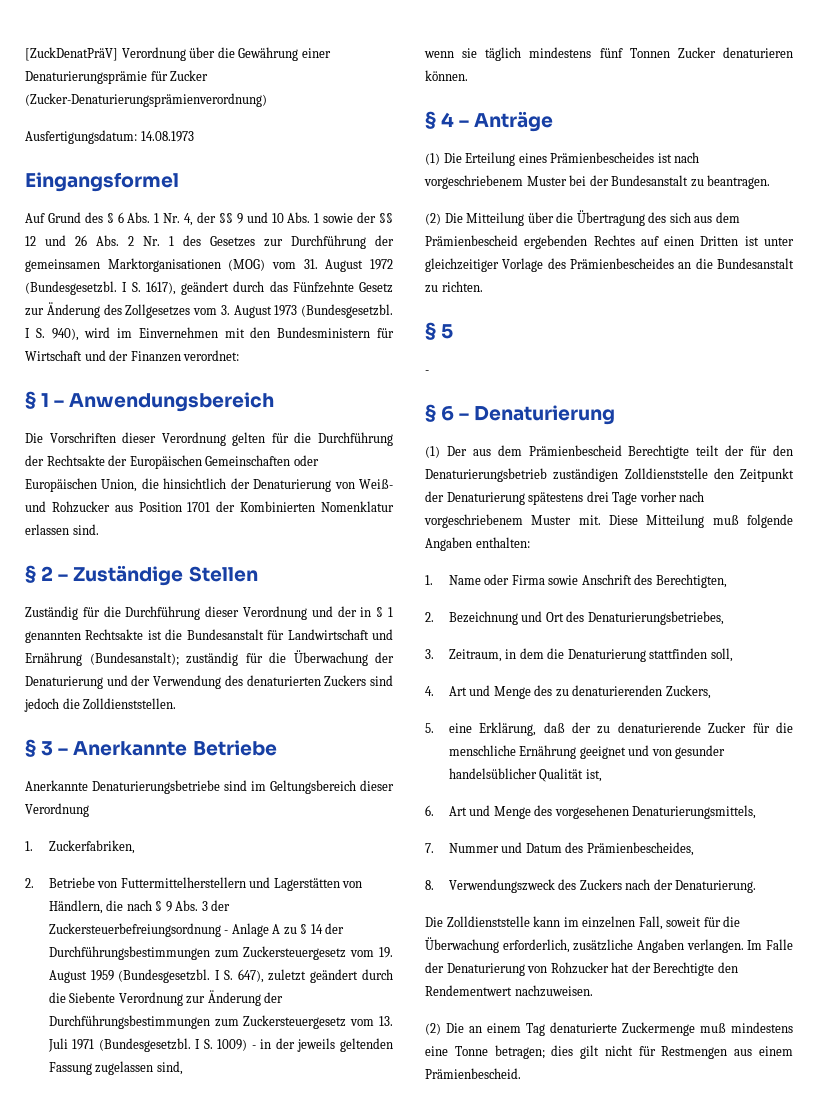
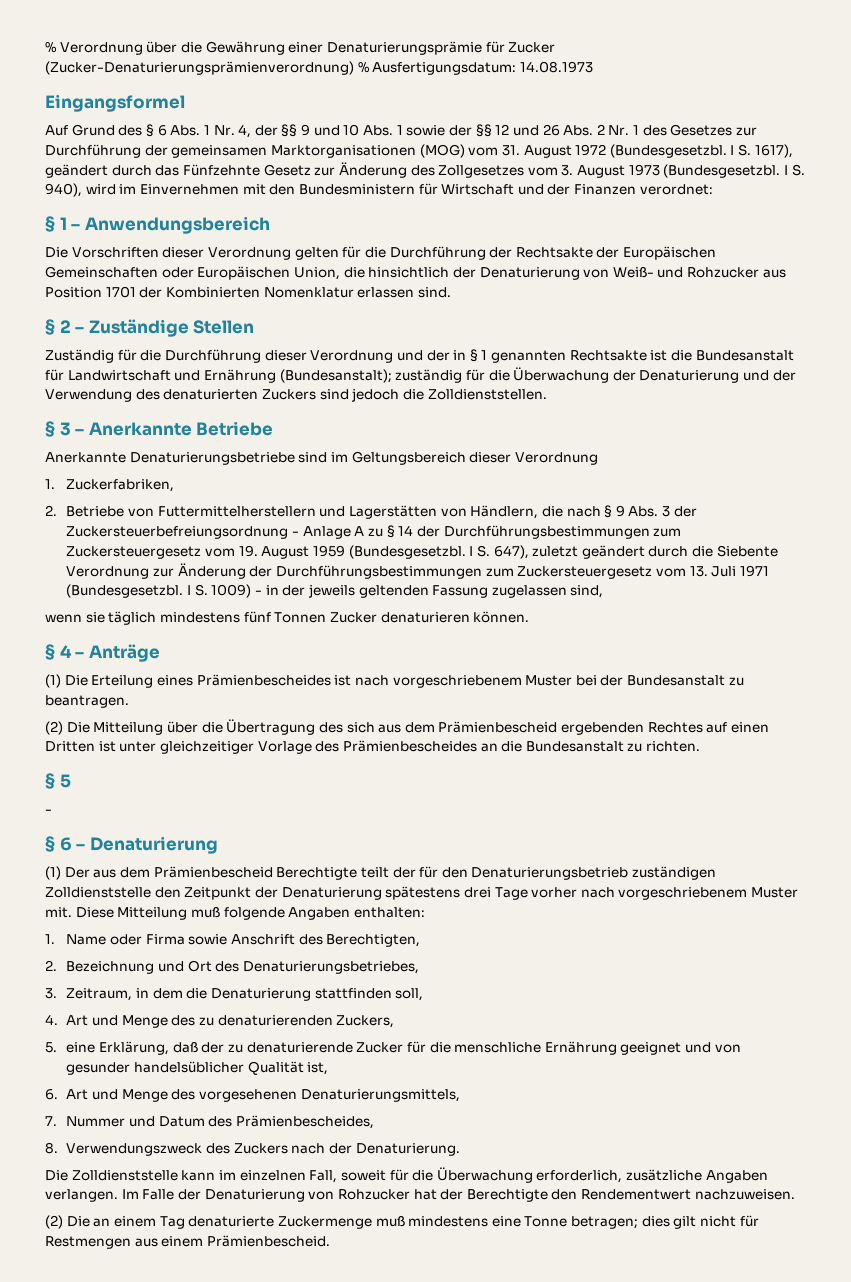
- [ZuckDenatPräV] Verordnung über die Gewährung einer Denaturierungsprämie für Zucker (Zucker-Denaturierungsprämienverordnung)
- Ausfertigungsdatum: 14.08.1973
+ % Verordnung über die Gewährung einer Denaturierungsprämie für Zucker (Zucker-Denaturierungsprämienverordnung) % Ausfertigungsdatum: 14.08.1973

